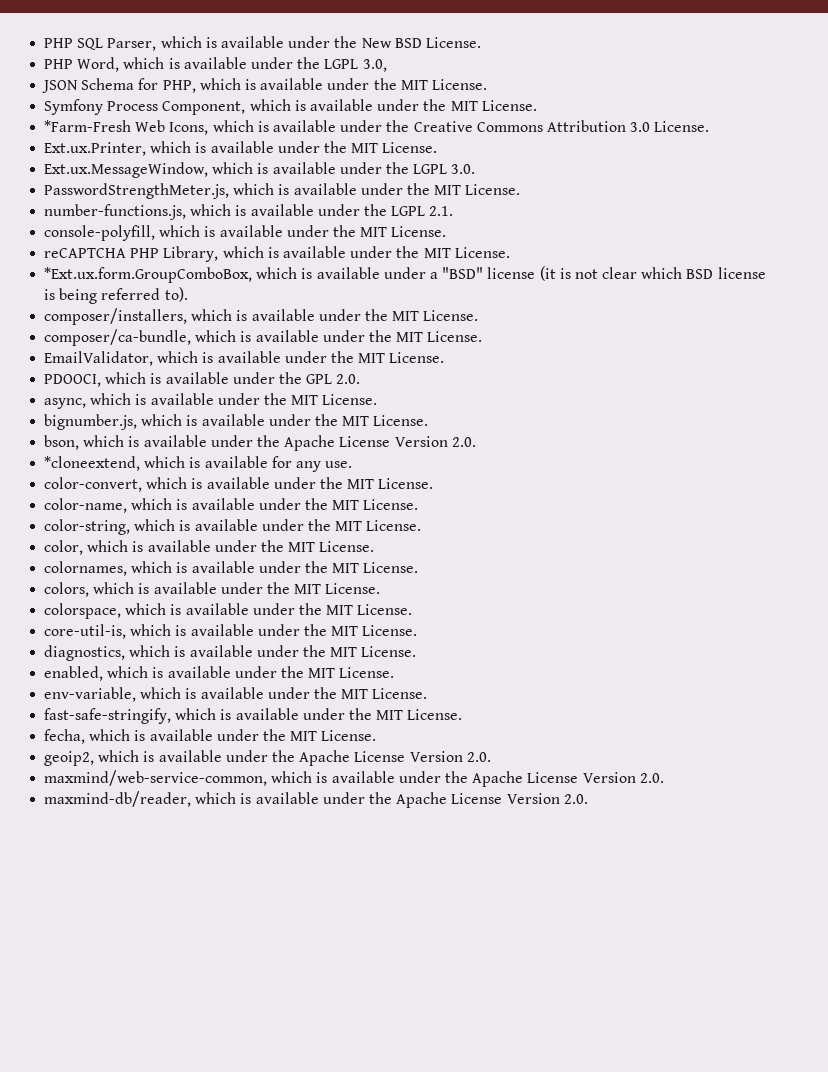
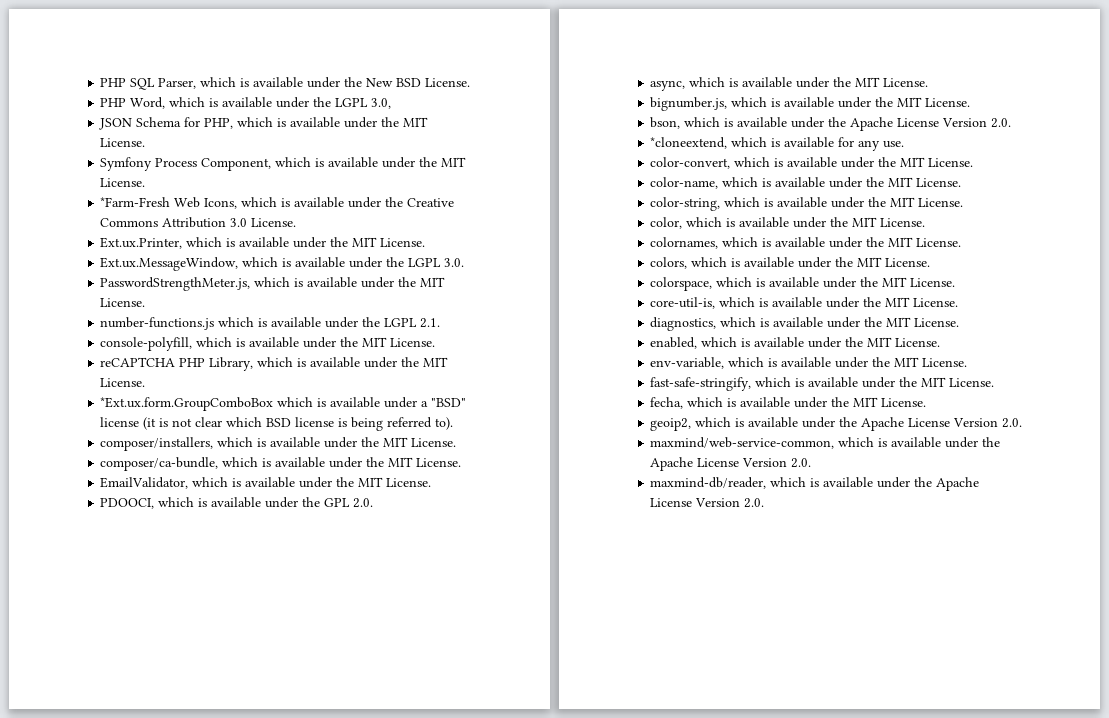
- number-functions.js, which is available under the LGPL 2.1.
+ number-functions.js which is available under the LGPL 2.1.
- *Ext.ux.form.GroupComboBox, which is available under a "BSD" license (it is not clear which BSD license is being referred to).
+ *Ext.ux.form.GroupComboBox which is available under a "BSD" license (it is not clear which BSD license is being referred to).

